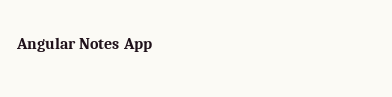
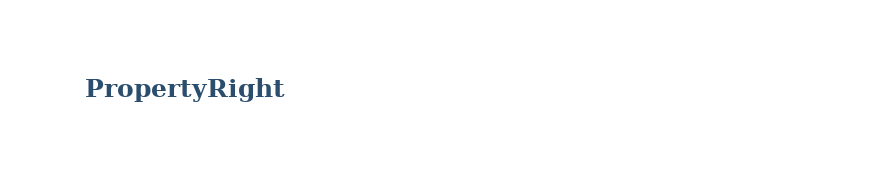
- Angular Notes App
+ PropertyRight

